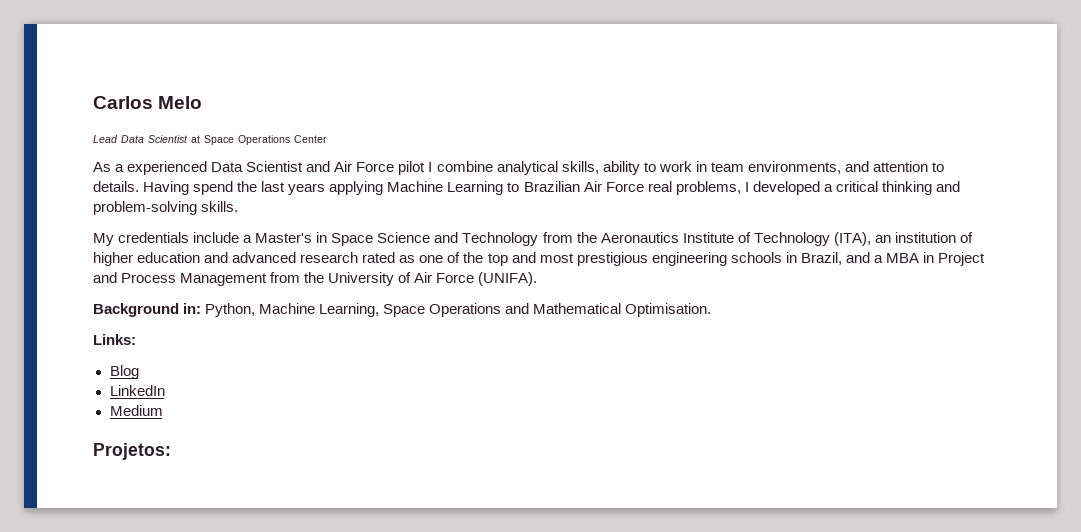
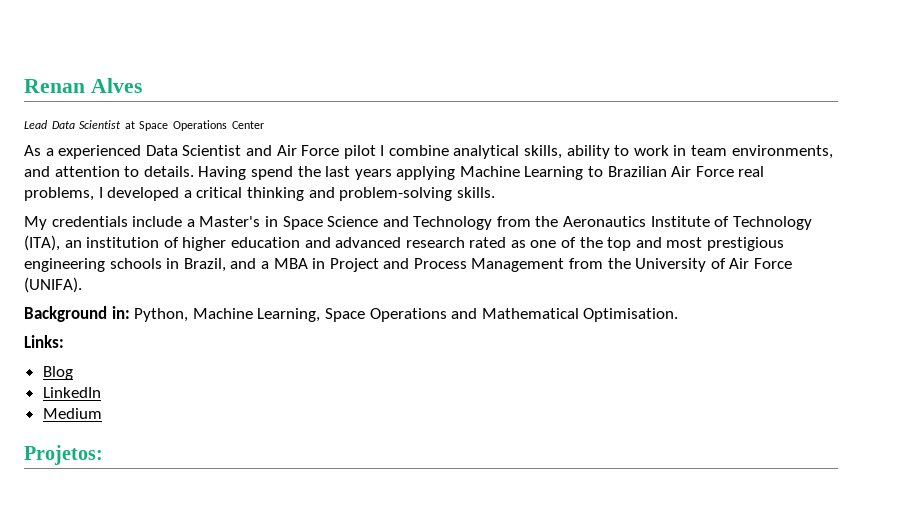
- Carlos Melo
+ Renan Alves

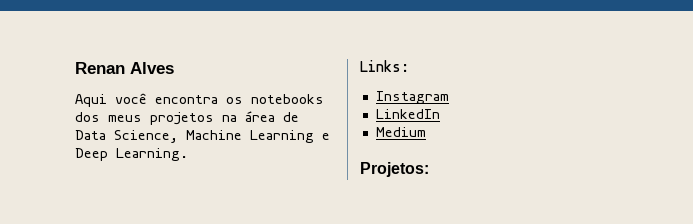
- Lead Data Scientist at Space Operations Center
- As a experienced Data Scientist and Air Force pilot I combine analytical skills, ability to work in team environments, and attention to details. Having spend the last years applying Machine Learning to Brazilian Air Force real problems, I developed a critical thinking and problem-solving skills.
- My credentials include a Master's in Space Science and Technology from the Aeronautics Institute of Technology (ITA), an institution of higher education and advanced research rated as one of the top and most prestigious engineering schools in Brazil, and a MBA in Project and Process Management from the University of Air Force (UNIFA).
- Background in: Python, Machine Learning, Space Operations and Mathematical Optimisation.
+ Aqui você encontra os notebooks dos meus projetos na área de Data Science, Machine Learning e Deep Learning.
- Blog
+ Instagram

